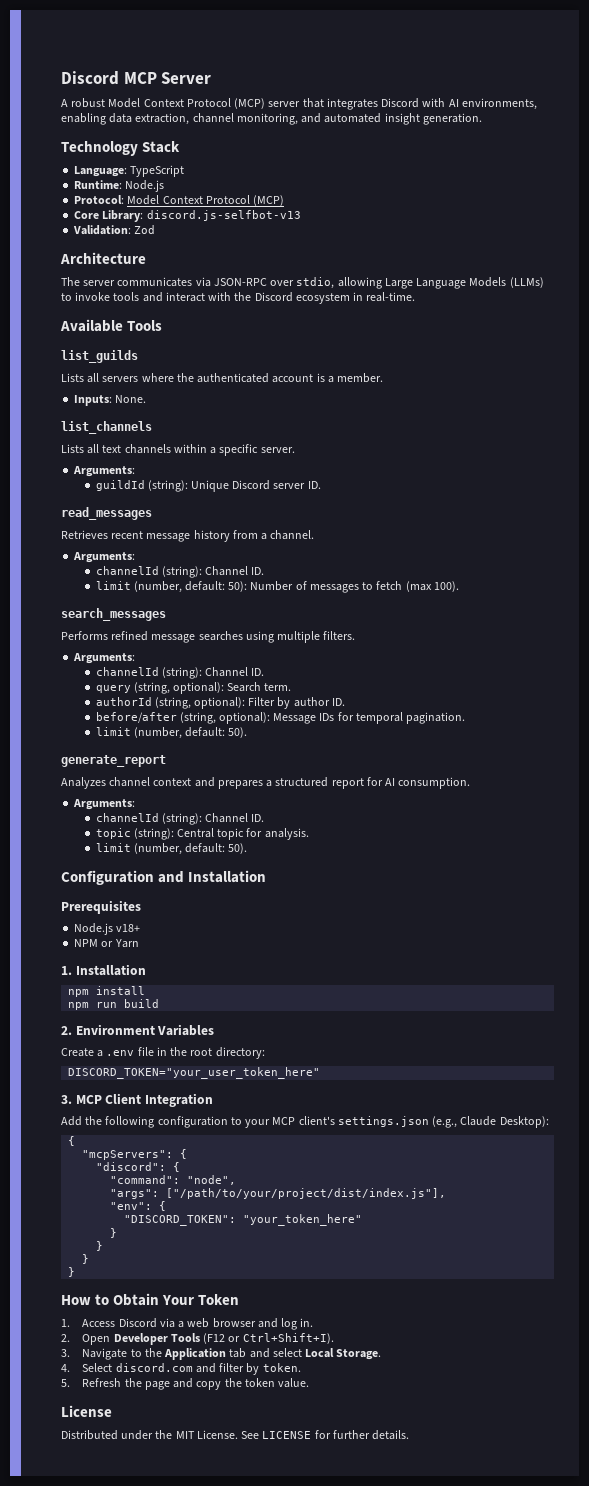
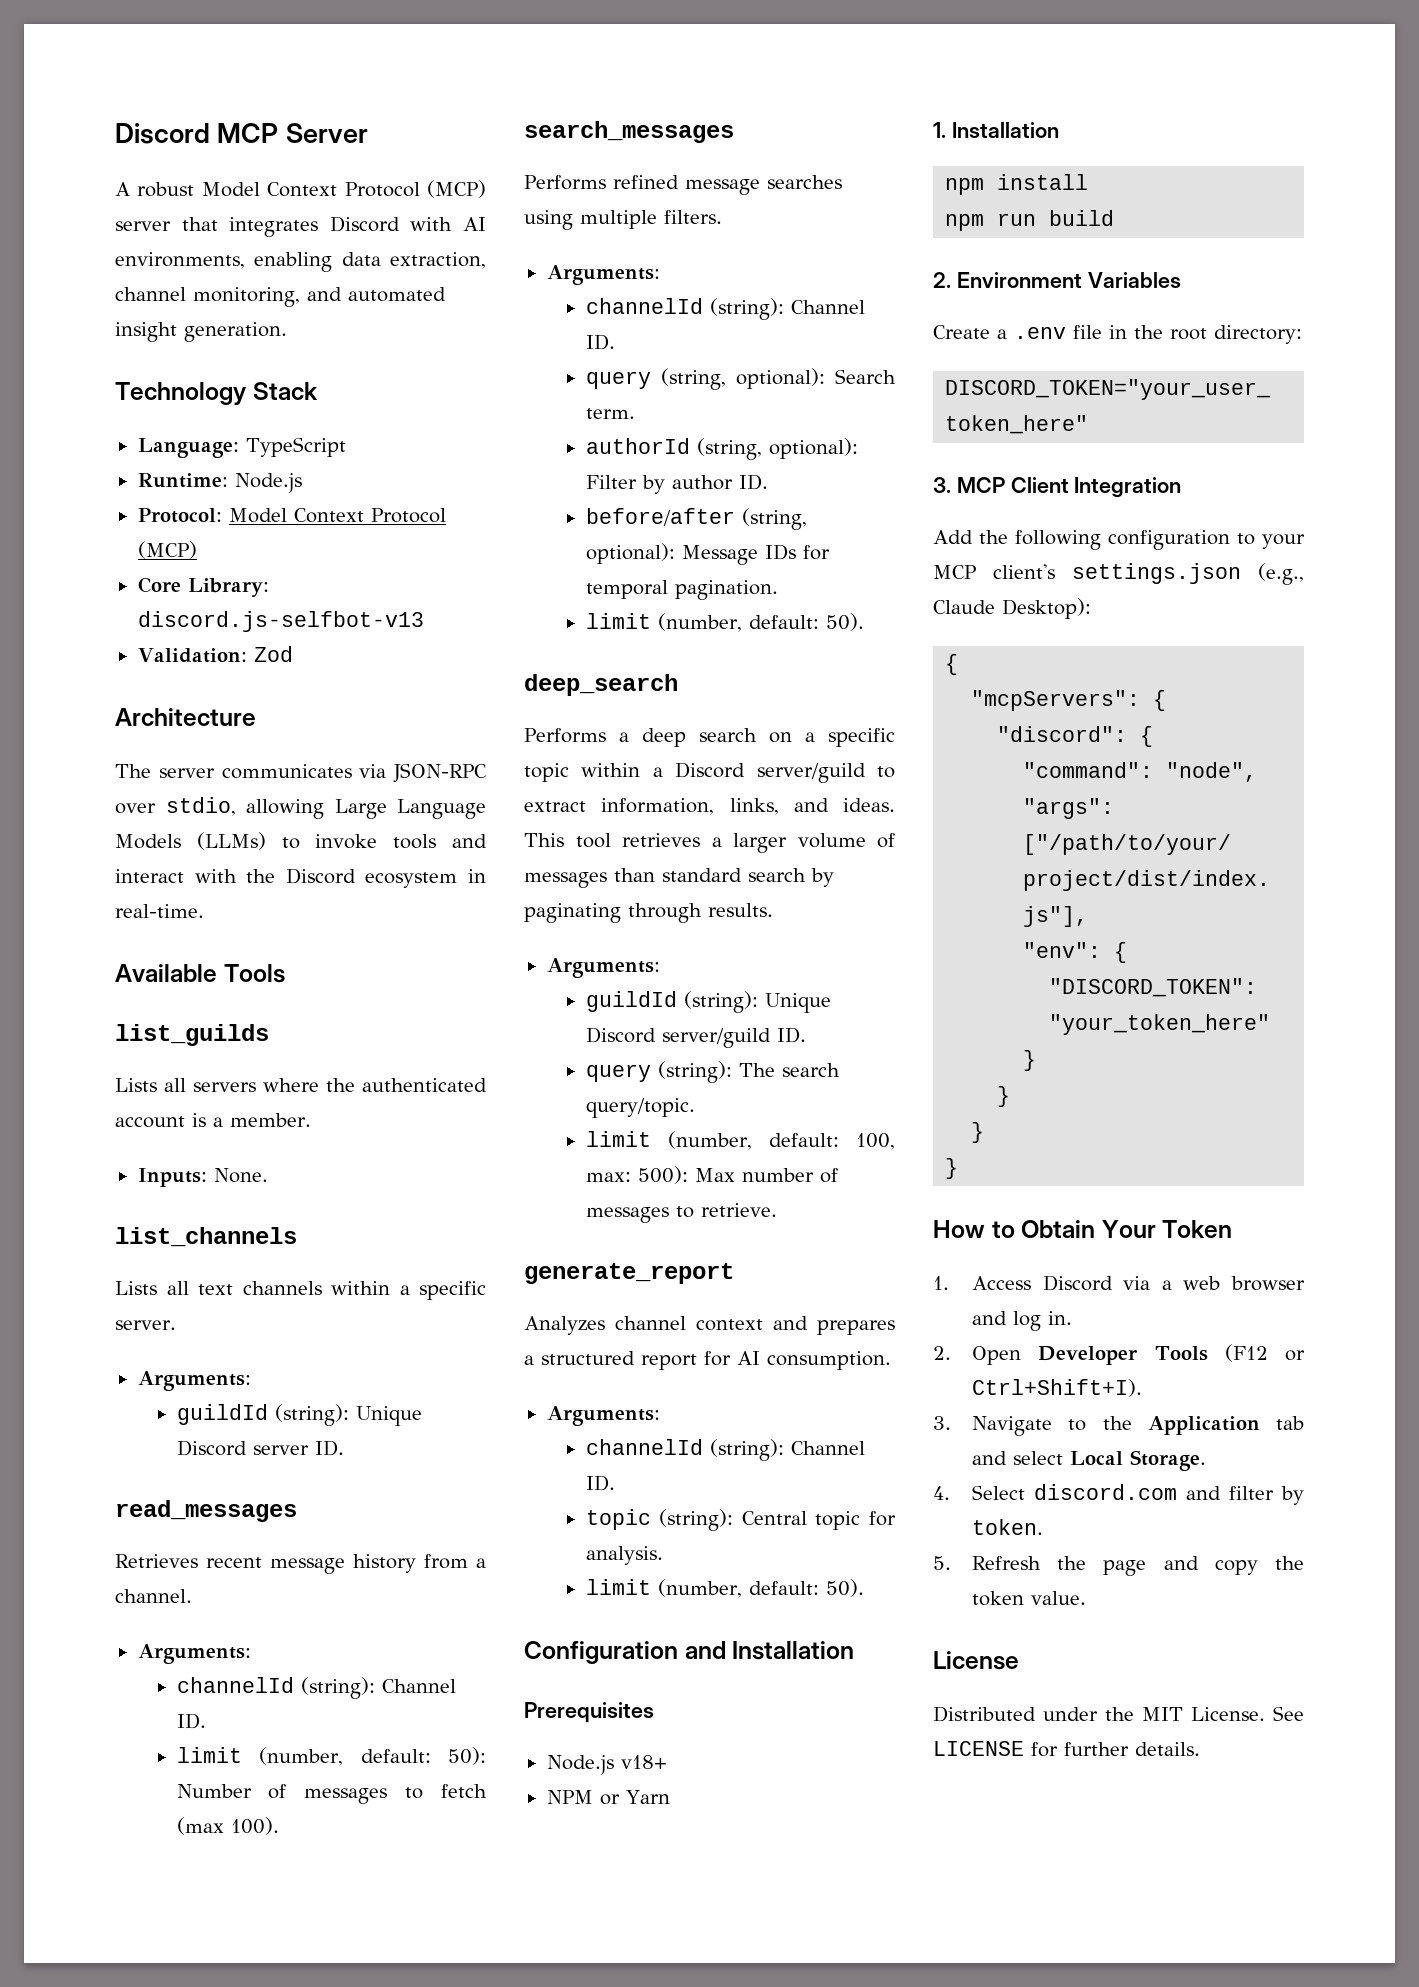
+ deep_search
+ Performs a deep search on a specific topic within a Discord server/guild to extract information, links, and ideas. This tool retrieves a larger volume of messages than standard search by paginating through results.
+ Arguments:
+ guildId (string): Unique Discord server/guild ID.
+ query (string): The search query/topic.
+ limit (number, default: 100, max: 500): Max number of messages to retrieve.

